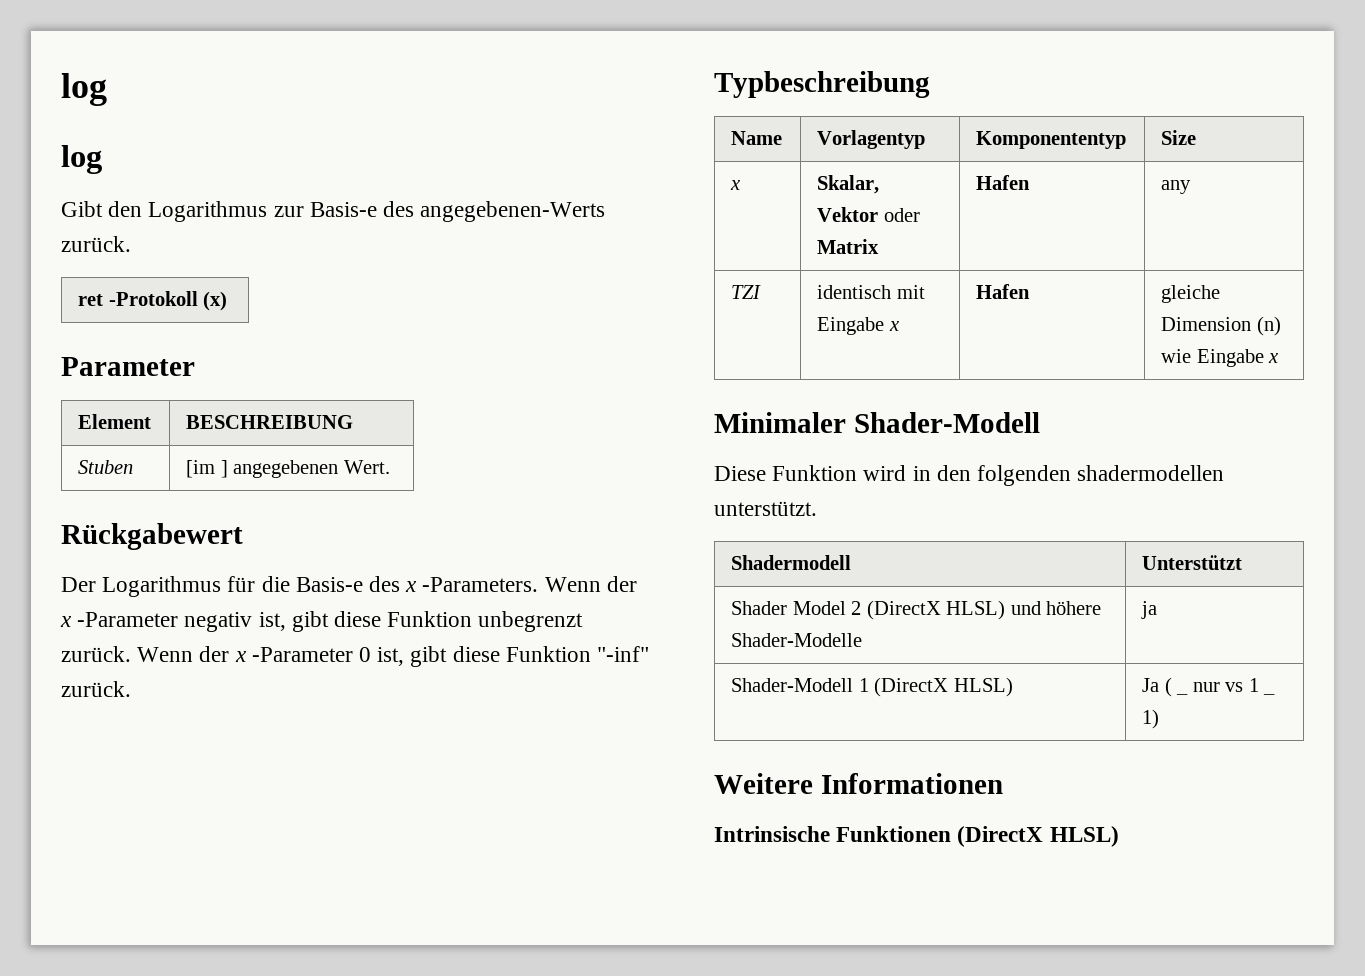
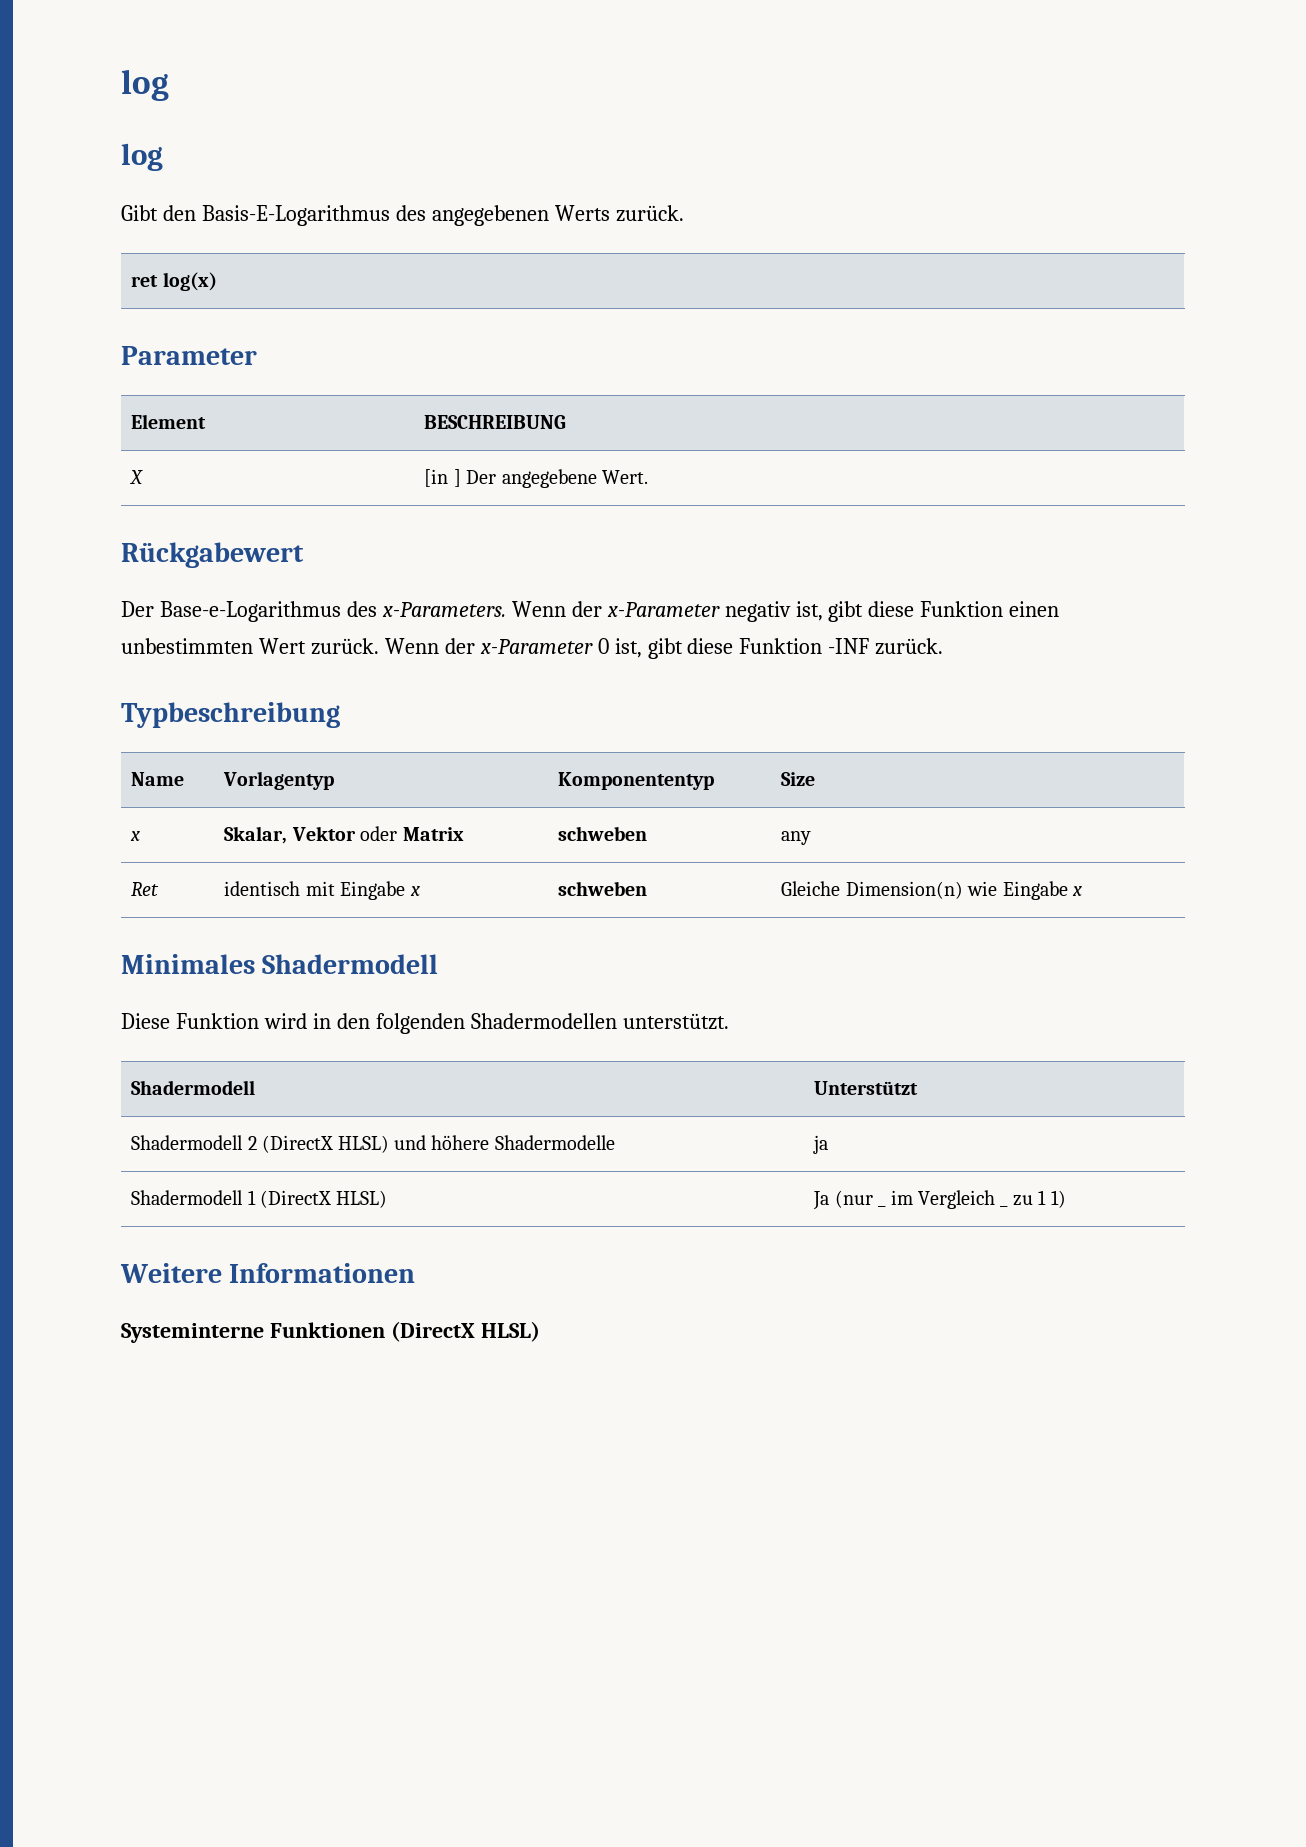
- Gibt den Logarithmus zur Basis-e des angegebenen-Werts zurück.
+ Gibt den Basis-E-Logarithmus des angegebenen Werts zurück.
- ret -Protokoll (x)
+ ret log(x)
- Stuben | [im ] angegebenen Wert.
+ X | [in ] Der angegebene Wert.
  Rückgabewert
- Der Logarithmus für die Basis-e des x -Parameters. Wenn der x -Parameter negativ ist, gibt diese Funktion unbegrenzt zurück.
+ Der Base-e-Logarithmus des x-Parameters. Wenn der x-Parameter negativ ist, gibt diese Funktion einen unbestimmten Wert zurück.
- Wenn der x -Parameter 0 ist, gibt diese Funktion "-inf" zurück.
+ Wenn der x-Parameter 0 ist, gibt diese Funktion -INF zurück.
- x | Skalar, Vektor oder Matrix | Hafen | any
+ x | Skalar, Vektor oder Matrix | schweben | any
- TZI | identisch mit Eingabe x | Hafen | gleiche Dimension (n) wie Eingabe x
+ Ret | identisch mit Eingabe x | schweben | Gleiche Dimension(n) wie Eingabe x
- Minimaler Shader-Modell
+ Minimales Shadermodell
- Diese Funktion wird in den folgenden shadermodellen unterstützt.
+ Diese Funktion wird in den folgenden Shadermodellen unterstützt.
- Shader Model 2 (DirectX HLSL) und höhere Shader-Modelle | ja
+ Shadermodell 2 (DirectX HLSL) und höhere Shadermodelle | ja
- Shader-Modell 1 (DirectX HLSL) | Ja ( _ nur vs 1 _ 1)
+ Shadermodell 1 (DirectX HLSL) | Ja (nur _ im Vergleich _ zu 1 1)
- Intrinsische Funktionen (DirectX HLSL)
+ Systeminterne Funktionen (DirectX HLSL)

